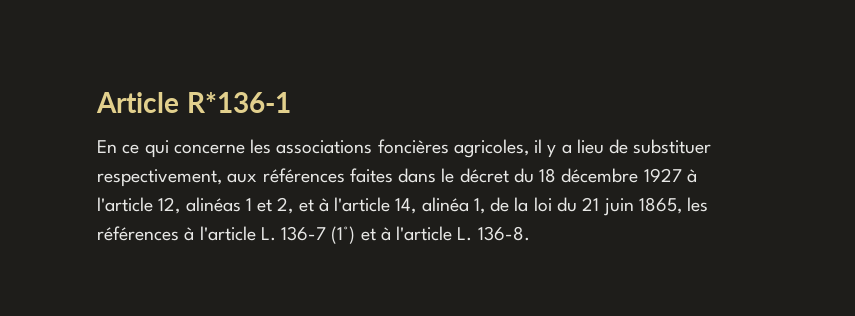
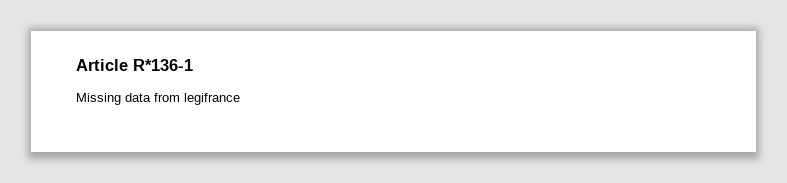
- En ce qui concerne les associations foncières agricoles, il y a lieu de substituer respectivement, aux références faites dans le décret du 18 décembre 1927 à l'article 12, alinéas 1 et 2, et à l'article 14, alinéa 1, de la loi du 21 juin 1865, les références à l'article L. 136-7 (1°) et à l'article L. 136-8.
+ Missing data from legifrance

